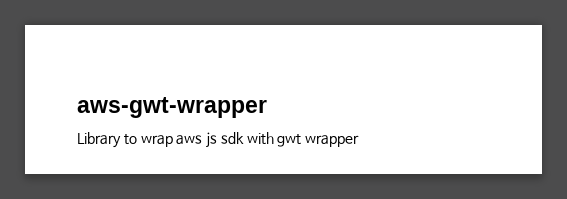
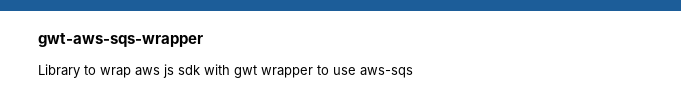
- aws-gwt-wrapper
+ gwt-aws-sqs-wrapper
- Library to wrap aws js sdk with gwt wrapper
+ Library to wrap aws js sdk with gwt wrapper to use aws-sqs

